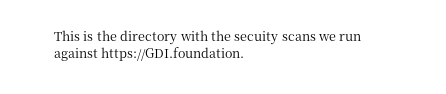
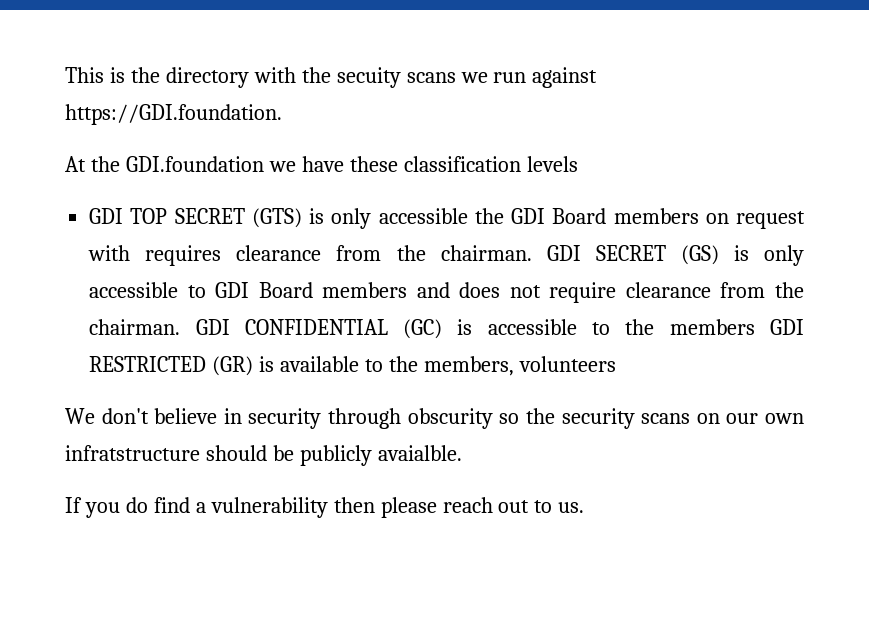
+ At the GDI.foundation we have these classification levels
+ GDI TOP SECRET (GTS) is only accessible the GDI Board members on request with requires clearance from the chairman. GDI SECRET (GS) is only accessible to GDI Board members and does not require clearance from the chairman. GDI CONFIDENTIAL (GC) is accessible to the members GDI RESTRICTED (GR) is available to the members, volunteers
+ We don't believe in security through obscurity so the security scans on our own infratstructure should be publicly avaialble.
+ If you do find a vulnerability then please reach out to us.

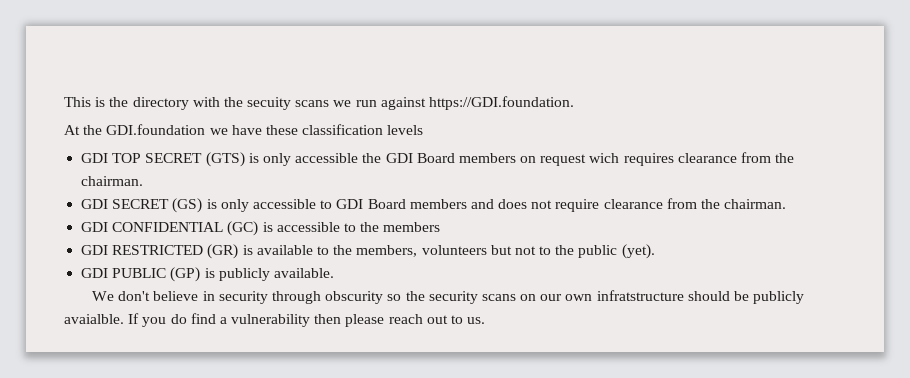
- GDI TOP SECRET (GTS) is only accessible the GDI Board members on request with requires clearance from the chairman. GDI SECRET (GS) is only accessible to GDI Board members and does not require clearance from the chairman. GDI CONFIDENTIAL (GC) is accessible to the members GDI RESTRICTED (GR) is available to the members, volunteers
+ GDI TOP SECRET (GTS) is only accessible the GDI Board members on request wich requires clearance from the chairman.
+ GDI SECRET (GS) is only accessible to GDI Board members and does not require clearance from the chairman.
+ GDI CONFIDENTIAL (GC) is accessible to the members
+ GDI RESTRICTED (GR) is available to the members, volunteers but not to the public (yet).
+ GDI PUBLIC (GP) is publicly available.
- We don't believe in security through obscurity so the security scans on our own infratstructure should be publicly avaialble.
- If you do find a vulnerability then please reach out to us.
+ We don't believe in security through obscurity so the security scans on our own infratstructure should be publicly avaialble. If you do find a vulnerability then please reach out to us.

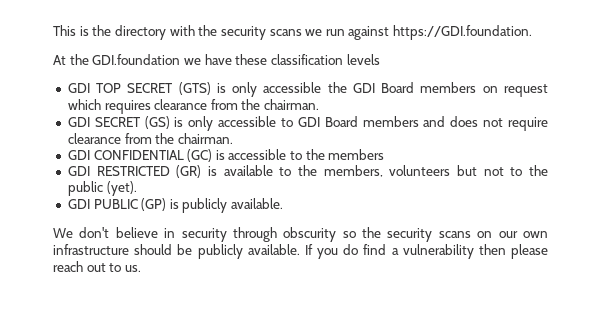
- This is the directory with the secuity scans we run against https://GDI.foundation.
+ This is the directory with the security scans we run against https://GDI.foundation.
- GDI TOP SECRET (GTS) is only accessible the GDI Board members on request wich requires clearance from the chairman.
+ GDI TOP SECRET (GTS) is only accessible the GDI Board members on request which requires clearance from the chairman.
- We don't believe in security through obscurity so the security scans on our own infratstructure should be publicly avaialble.
+ We don't believe in security through obscurity so the security scans on our own infrastructure should be publicly available.

